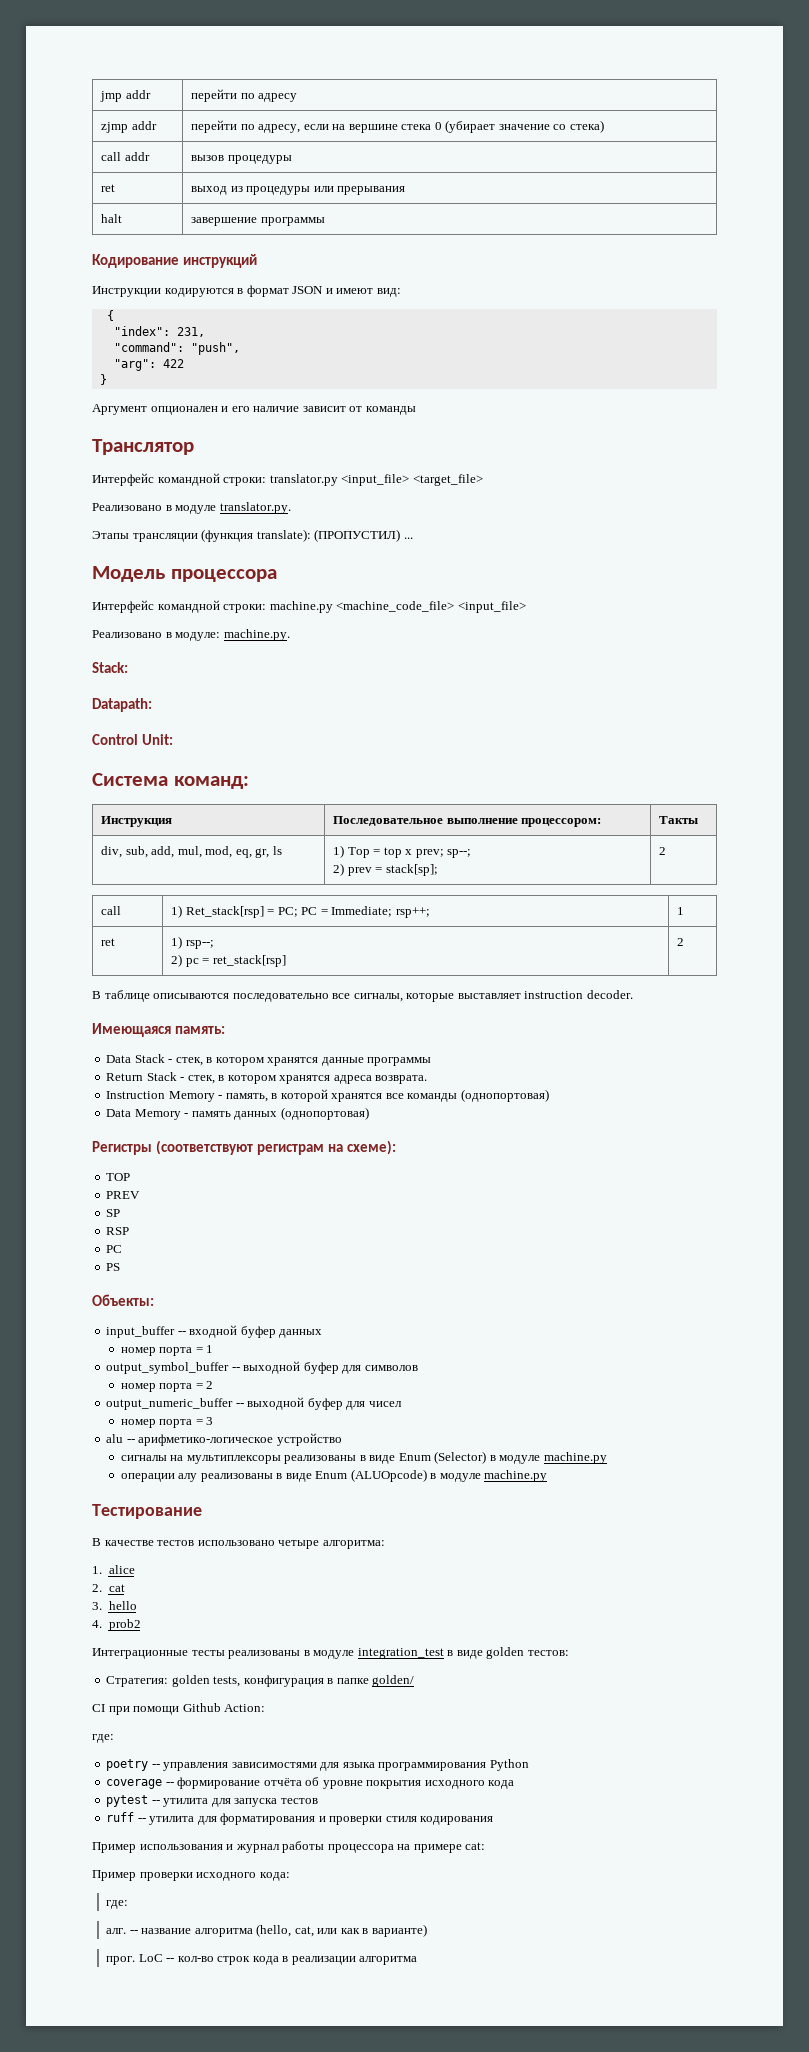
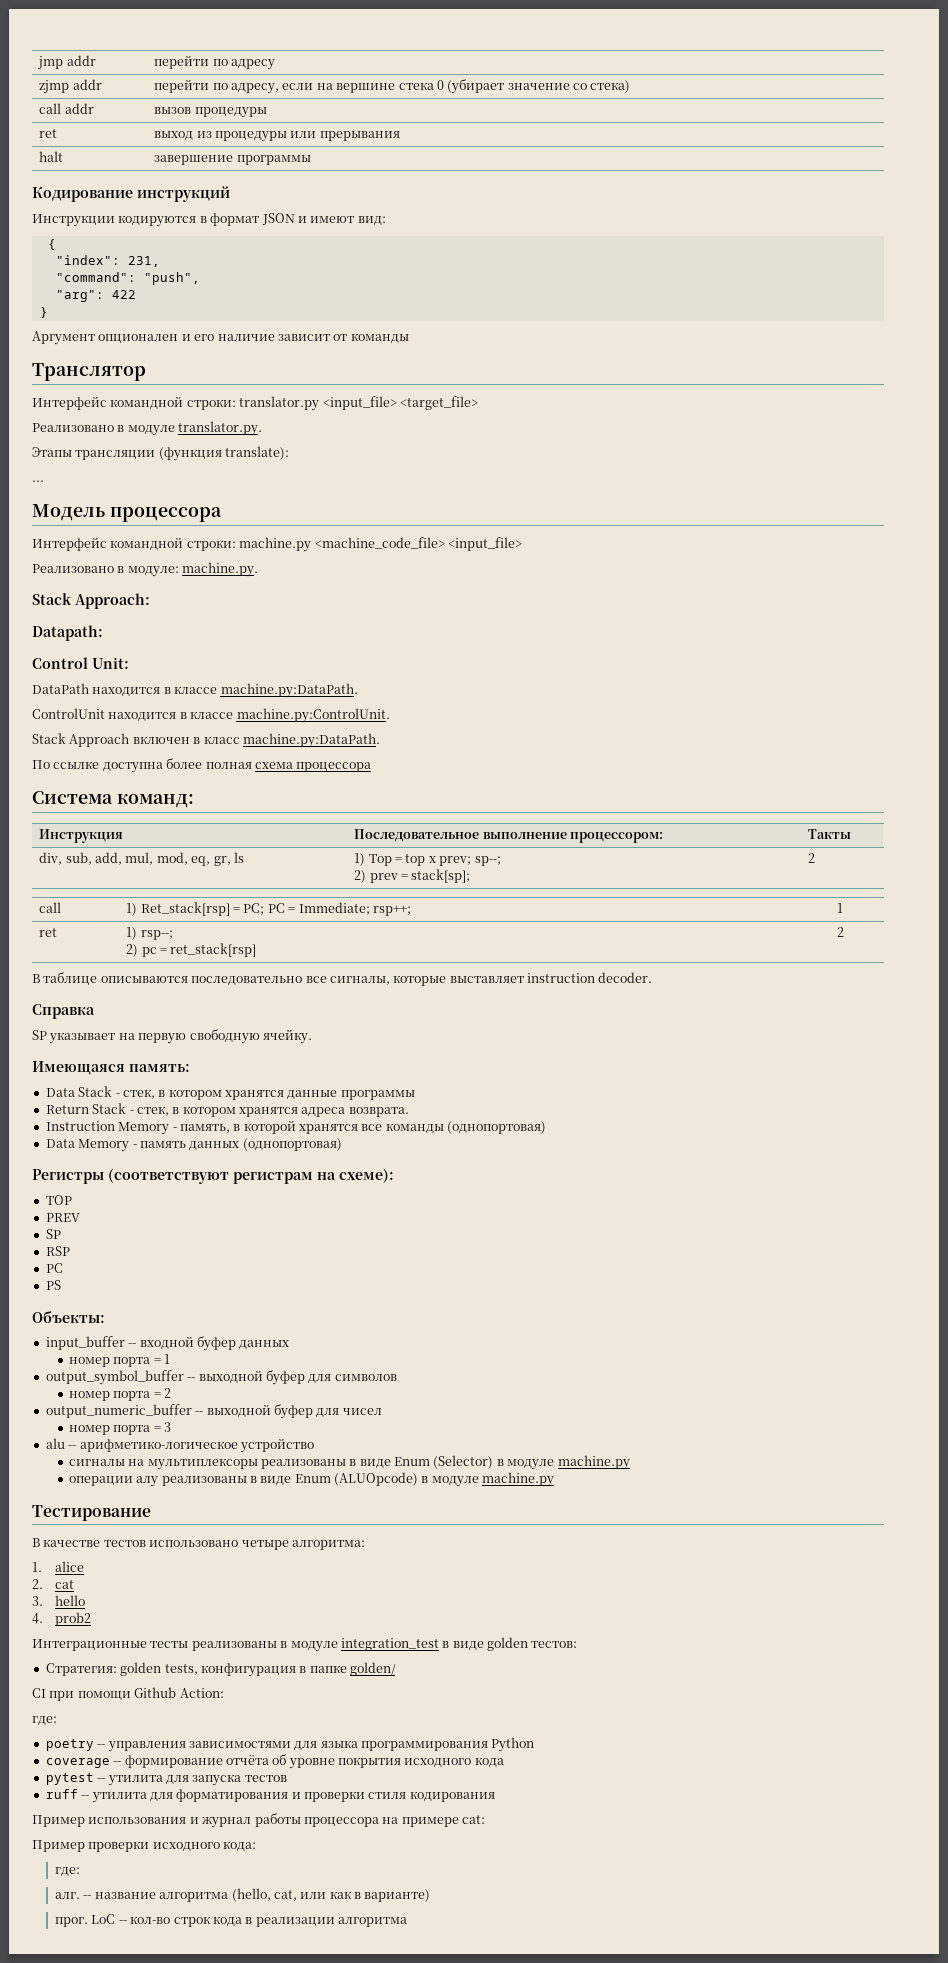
- Этапы трансляции (функция translate): (ПРОПУСТИЛ) ...
+ Этапы трансляции (функция translate):
+ ...
- Stack:
+ Stack Approach:
+ DataPath находится в классе machine.py:DataPath.
+ ControlUnit находится в классе machine.py:ControlUnit.
+ Stack Approach включен в класс machine.py:DataPath.
+ По ссылке доступна более полная схема процессора
+ Справка
+ SP указывает на первую свободную ячейку.

